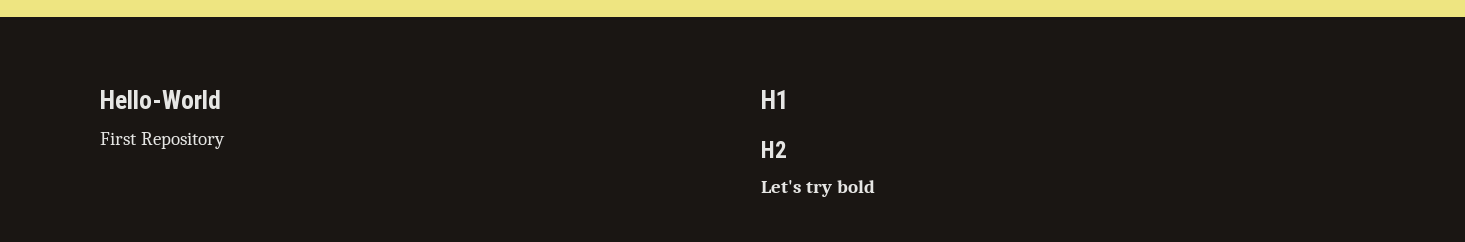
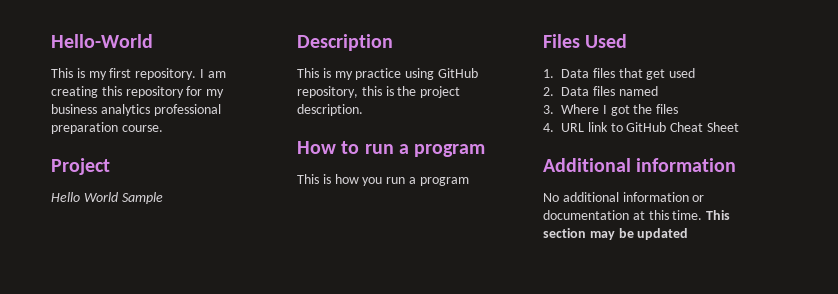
- First Repository
- H1
- H2
- Let's try bold
+ This is my first repository. I am creating this repository for my business analytics professional preparation course.
+ Project
+ Hello World Sample
+ Description
+ This is my practice using GitHub repository, this is the project description.
+ How to run a program
+ This is how you run a program
+ Files Used
+ 1. Data files that get used
+ 2. Data files named
+ 3. Where I got the files
+ 4. URL link to GitHub Cheat Sheet
+ Additional information
+ No additional information or documentation at this time. This section may be updated

